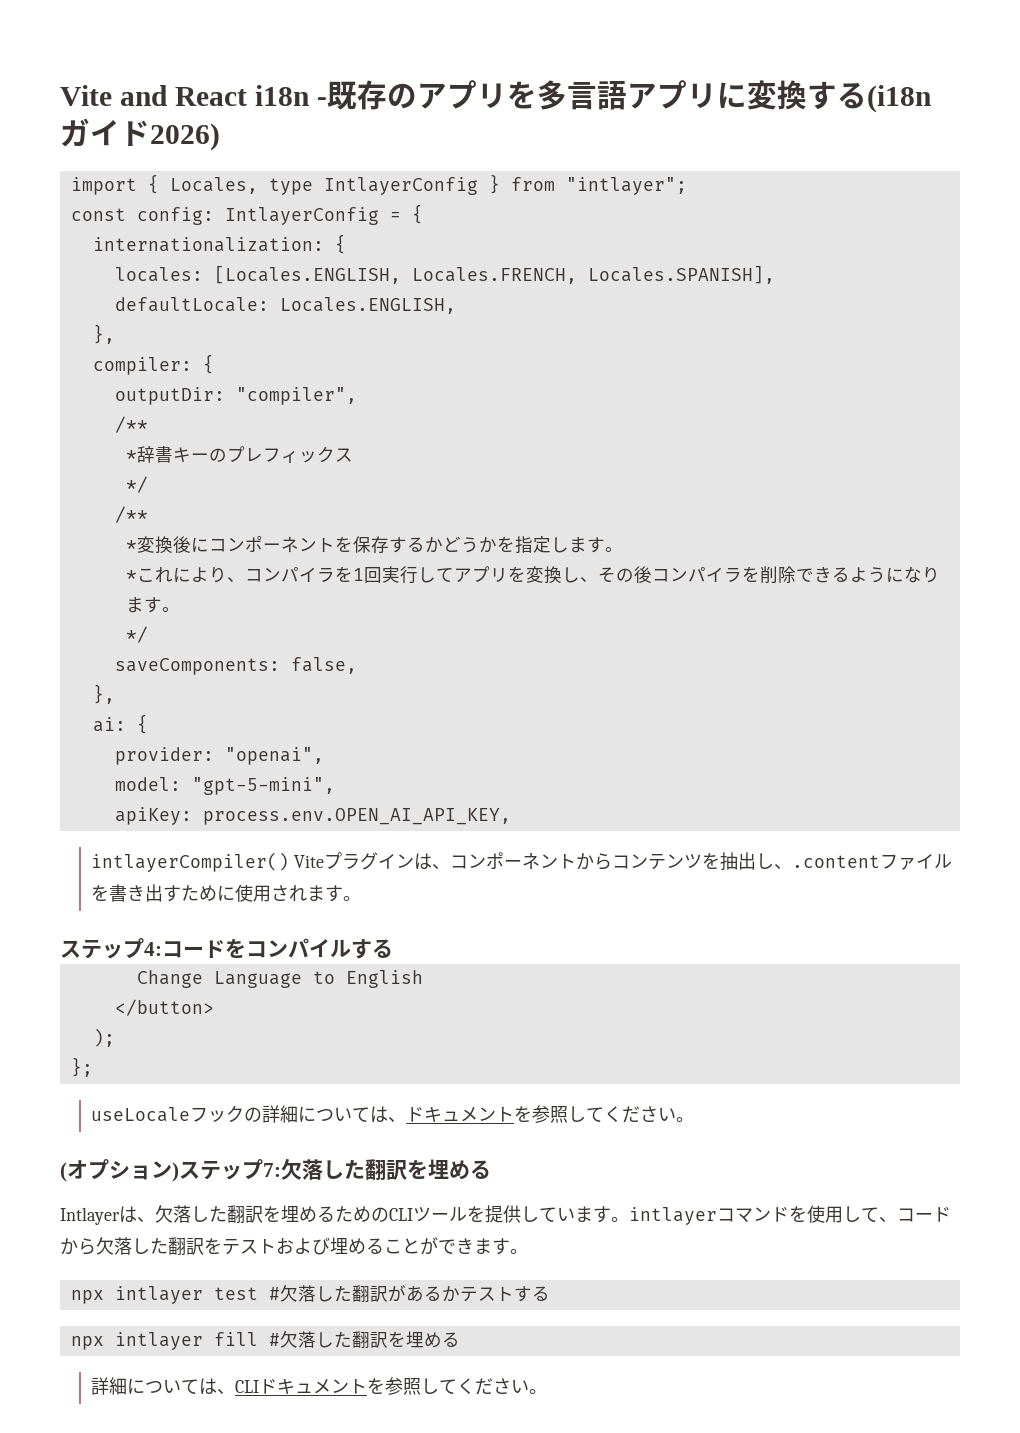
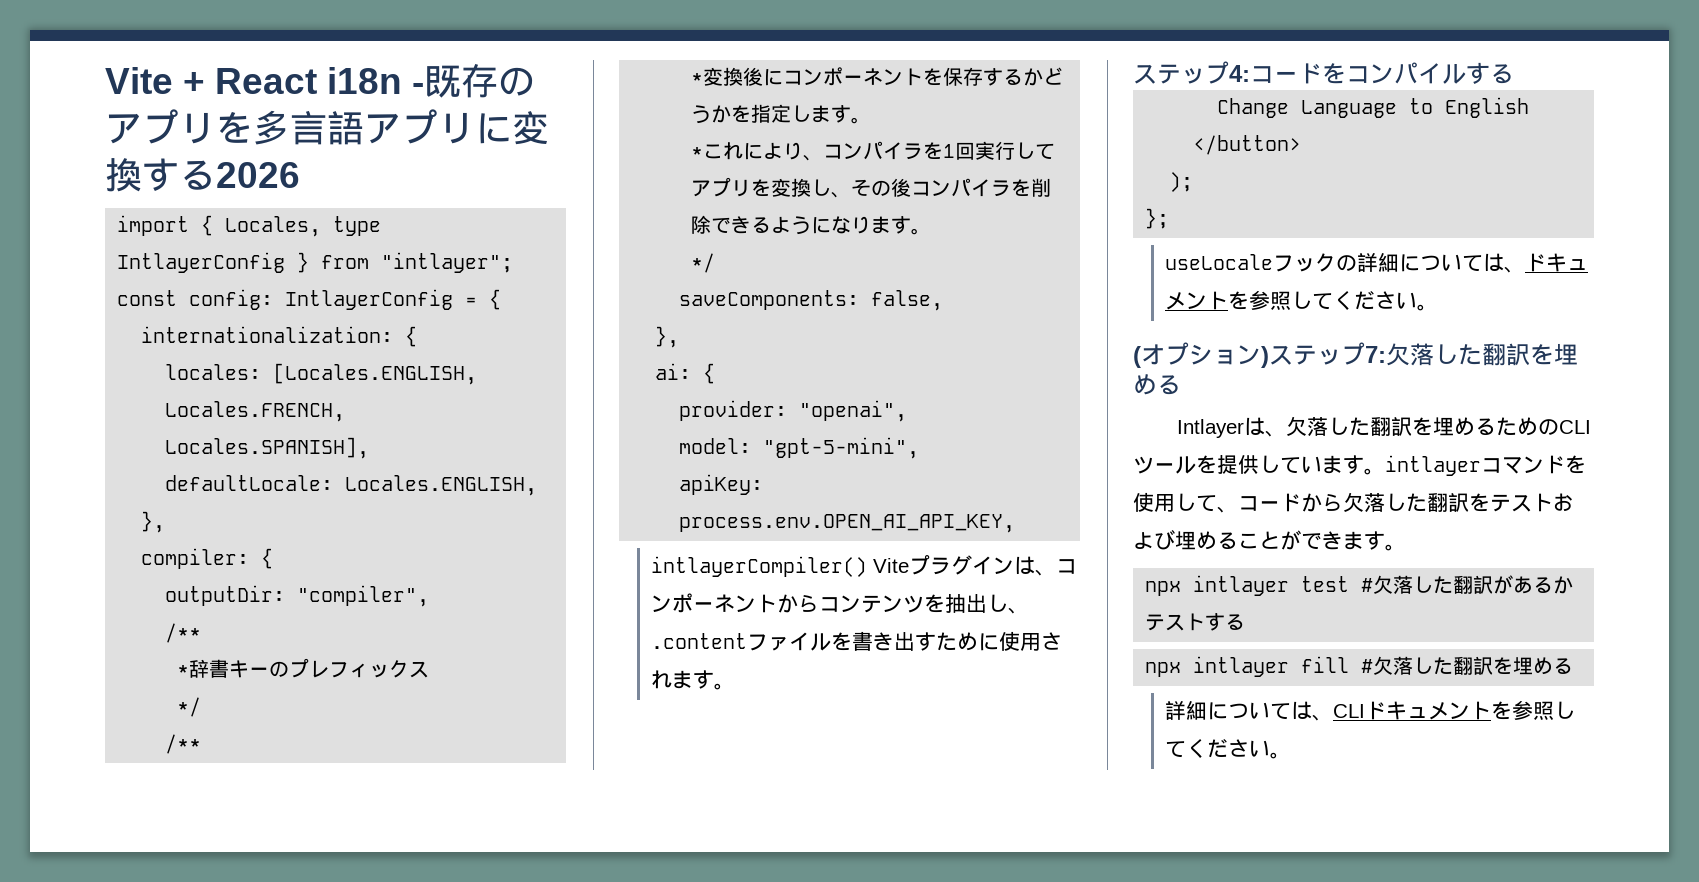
- Vite and React i18n -既存のアプリを多言語アプリに変換する(i18nガイド2026)
+ Vite + React i18n -既存のアプリを多言語アプリに変換する2026

